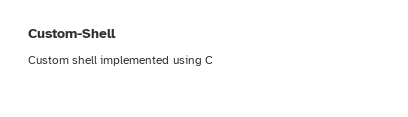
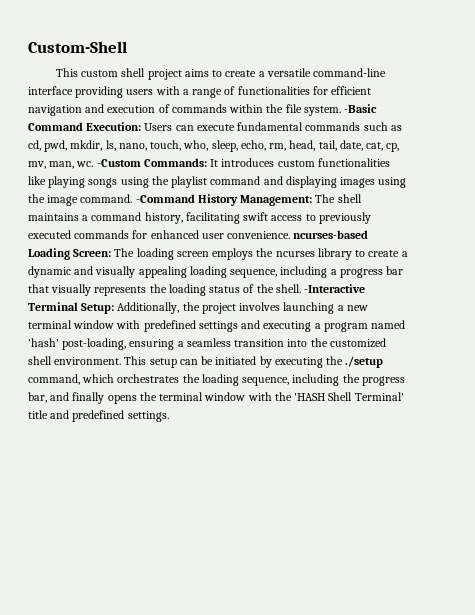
- Custom shell implemented using C
+ This custom shell project aims to create a versatile command-line interface providing users with a range of functionalities for efficient navigation and execution of commands within the file system. -Basic Command Execution: Users can execute fundamental commands such as cd, pwd, mkdir, ls, nano, touch, who, sleep, echo, rm, head, tail, date, cat, cp, mv, man, wc. -Custom Commands: It introduces custom functionalities like playing songs using the playlist command and displaying images using the image command. -Command History Management: The shell maintains a command history, facilitating swift access to previously executed commands for enhanced user convenience. ncurses-based Loading Screen: The loading screen employs the ncurses library to create a dynamic and visually appealing loading sequence, including a progress bar that visually represents the loading status of the shell. -Interactive Terminal Setup: Additionally, the project involves launching a new terminal window with predefined settings and executing a program named 'hash' post-loading, ensuring a seamless transition into the customized shell environment. This setup can be initiated by executing the ./setup command, which orchestrates the loading sequence, including the progress bar, and finally opens the terminal window with the 'HASH Shell Terminal' title and predefined settings.

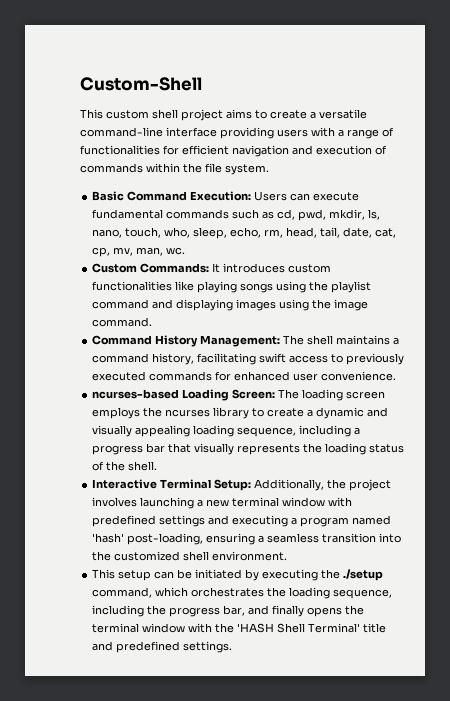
- This custom shell project aims to create a versatile command-line interface providing users with a range of functionalities for efficient navigation and execution of commands within the file system. -Basic Command Execution:
+ This custom shell project aims to create a versatile command-line interface providing users with a range of functionalities for efficient navigation and execution of commands within the file system.
+ Basic Command Execution:
- Users can execute fundamental commands such as cd, pwd, mkdir, ls, nano, touch, who, sleep, echo, rm, head, tail, date, cat, cp, mv, man, wc. -Custom Commands:
+ Users can execute fundamental commands such as cd, pwd, mkdir, ls, nano, touch, who, sleep, echo, rm, head, tail, date, cat, cp, mv, man, wc.
+ Custom Commands:
- It introduces custom functionalities like playing songs using the playlist command and displaying images using the image command. -Command History Management:
+ It introduces custom functionalities like playing songs using the playlist command and displaying images using the image command.
+ Command History Management:
- The shell maintains a command history, facilitating swift access to previously executed commands for enhanced user convenience. ncurses-based Loading Screen:
+ The shell maintains a command history, facilitating swift access to previously executed commands for enhanced user convenience.
+ ncurses-based Loading Screen:
- The loading screen employs the ncurses library to create a dynamic and visually appealing loading sequence, including a progress bar that visually represents the loading status of the shell. -Interactive Terminal Setup:
+ The loading screen employs the ncurses library to create a dynamic and visually appealing loading sequence, including a progress bar that visually represents the loading status of the shell.
+ Interactive Terminal Setup:
- Additionally, the project involves launching a new terminal window with predefined settings and executing a program named 'hash' post-loading, ensuring a seamless transition into the customized shell environment. This setup can be initiated by executing the ./setup command, which orchestrates the loading sequence, including the progress bar, and finally opens the terminal window with the 'HASH Shell Terminal' title and predefined settings.
+ Additionally, the project involves launching a new terminal window with predefined settings and executing a program named 'hash' post-loading, ensuring a seamless transition into the customized shell environment.
+ This setup can be initiated by executing the ./setup command, which orchestrates the loading sequence, including the progress bar, and finally opens the terminal window with the 'HASH Shell Terminal' title and predefined settings.

